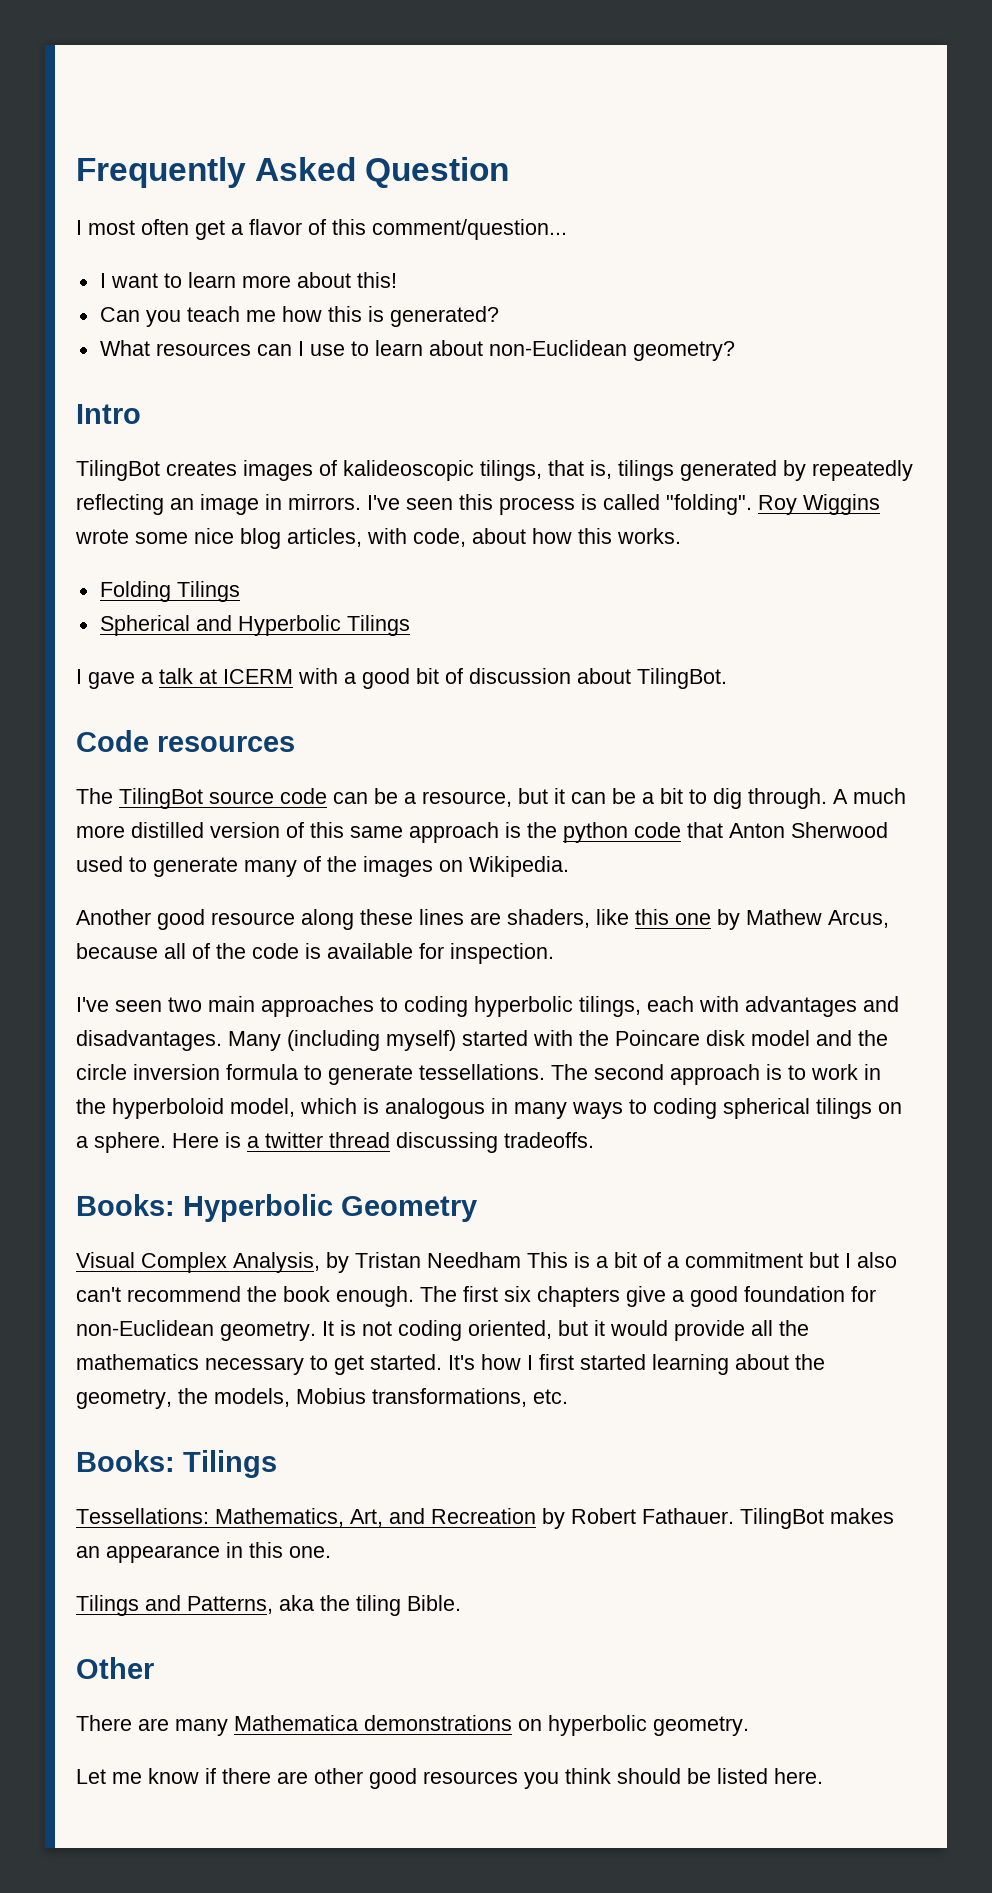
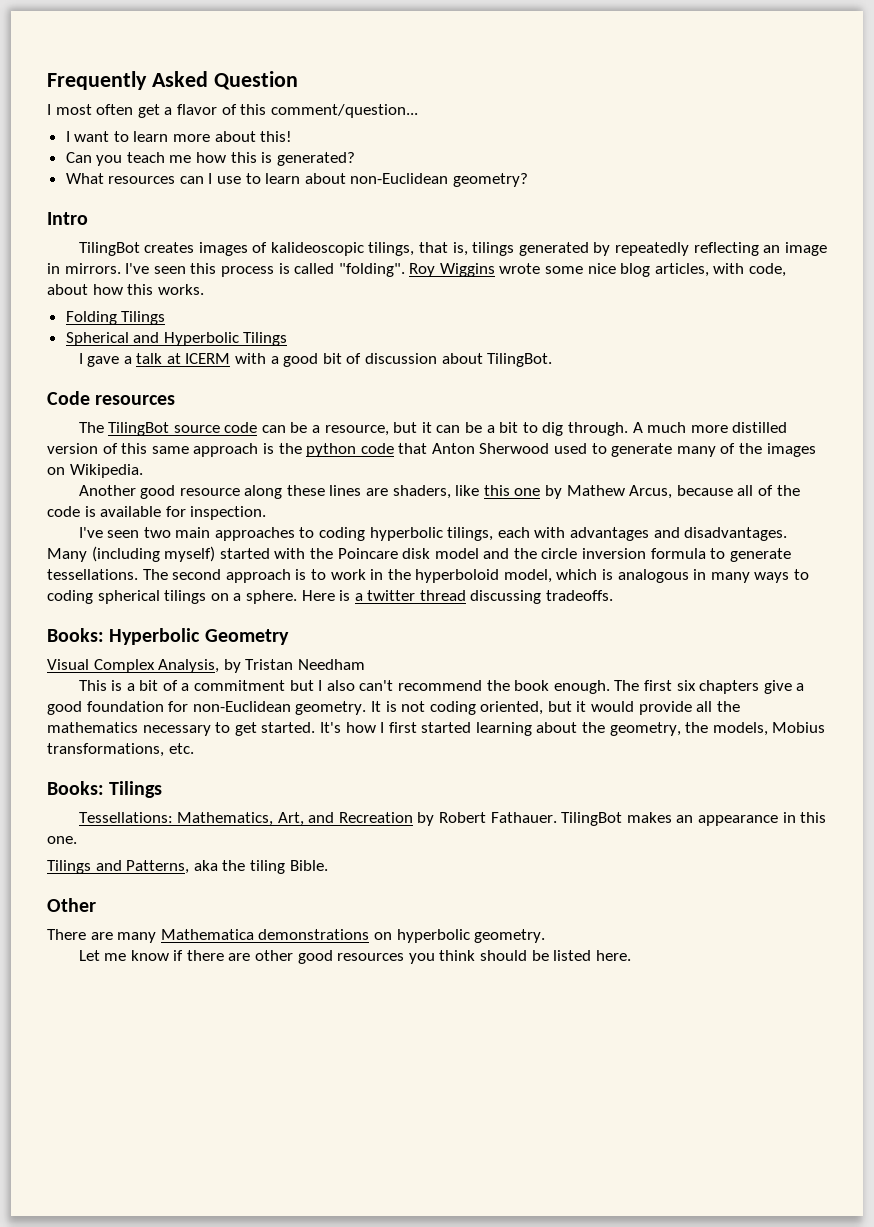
- Visual Complex Analysis, by Tristan Needham This is a bit of a commitment but I also can't recommend the book enough.
+ Visual Complex Analysis, by Tristan Needham
+ This is a bit of a commitment but I also can't recommend the book enough.

